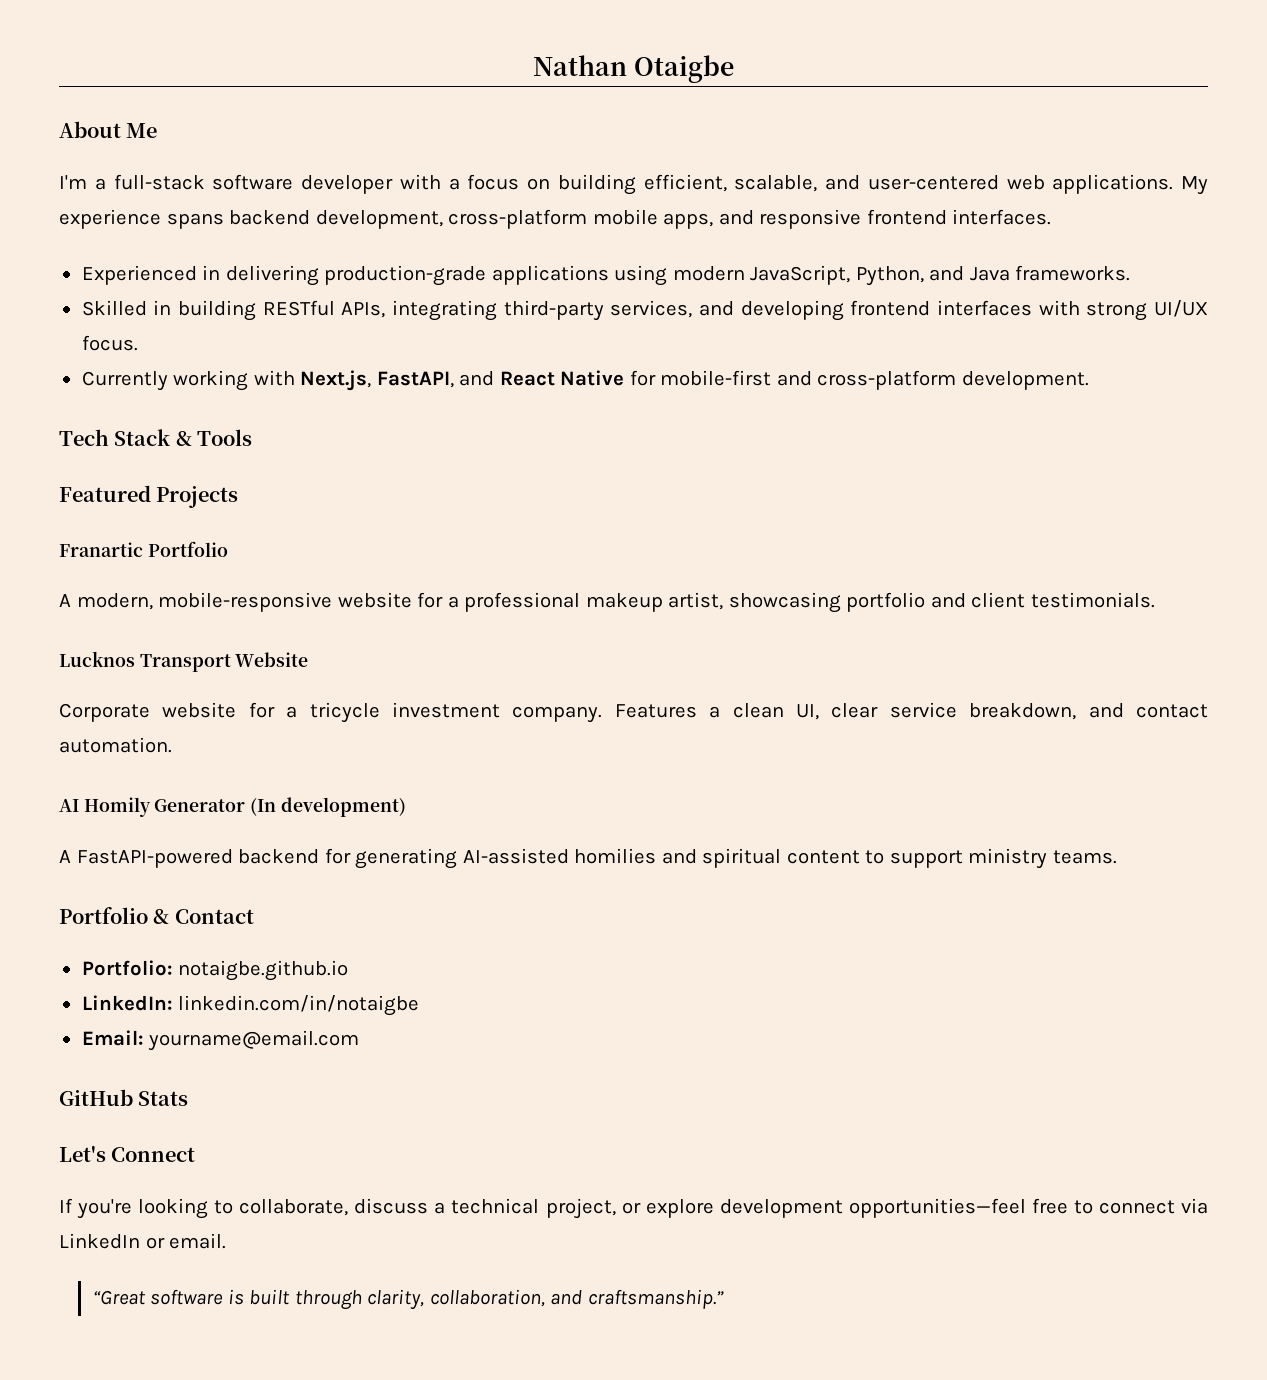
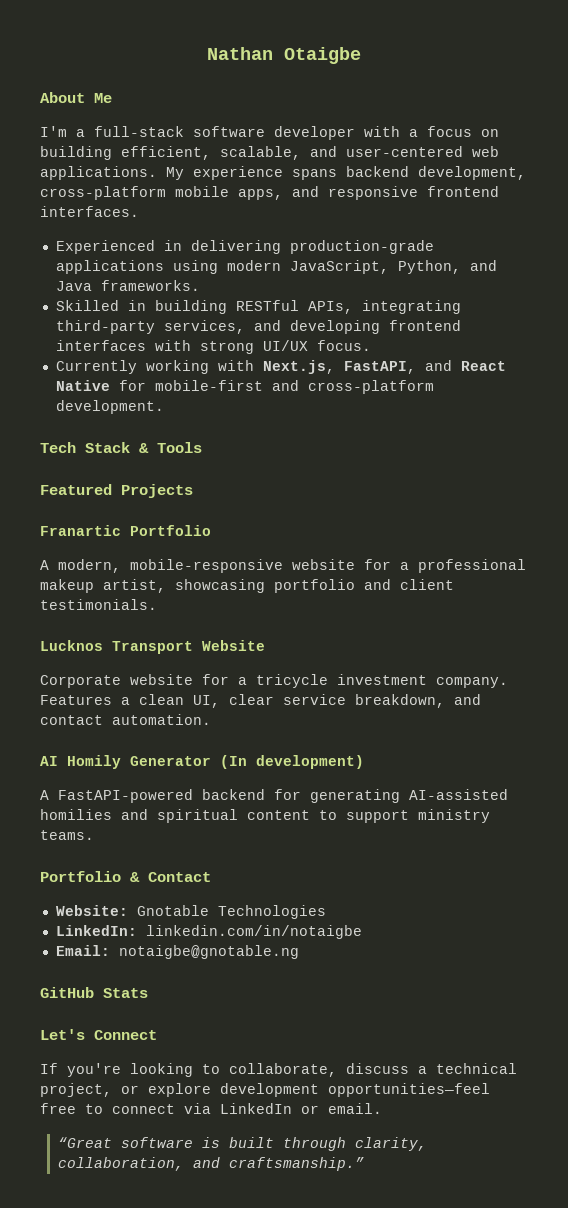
- Portfolio: notaigbe.github.io
+ Website: Gnotable Technologies
- Email: yourname@email.com
+ Email: notaigbe@gnotable.ng

